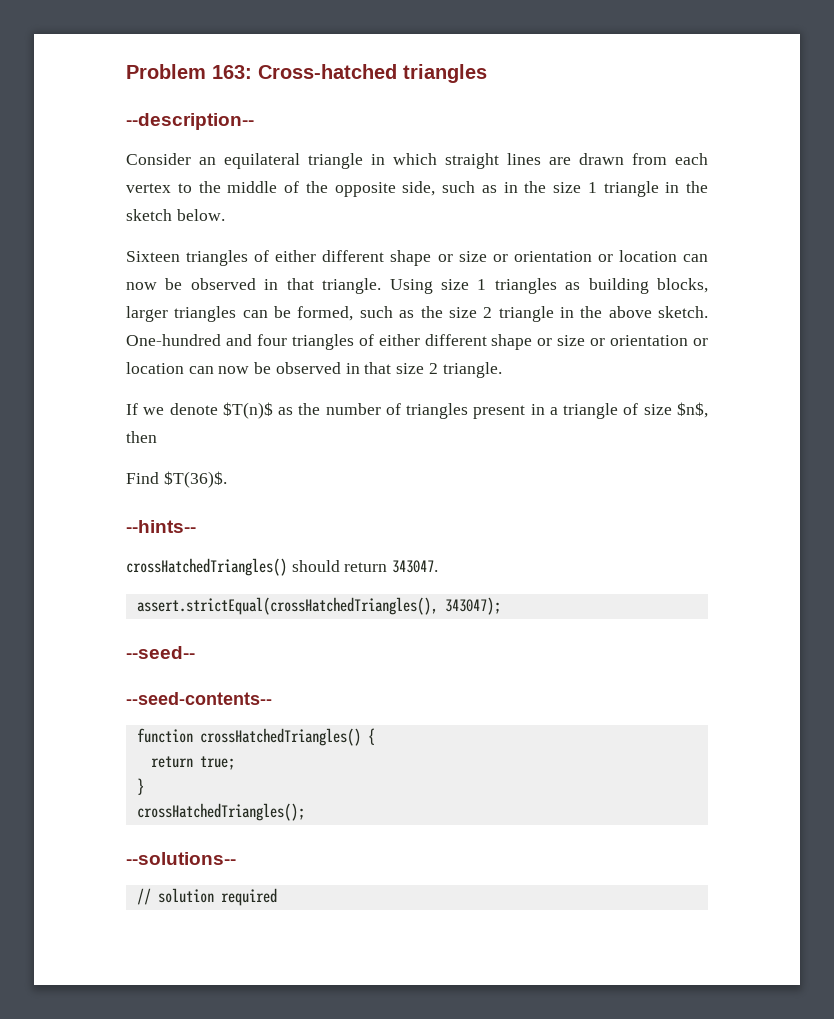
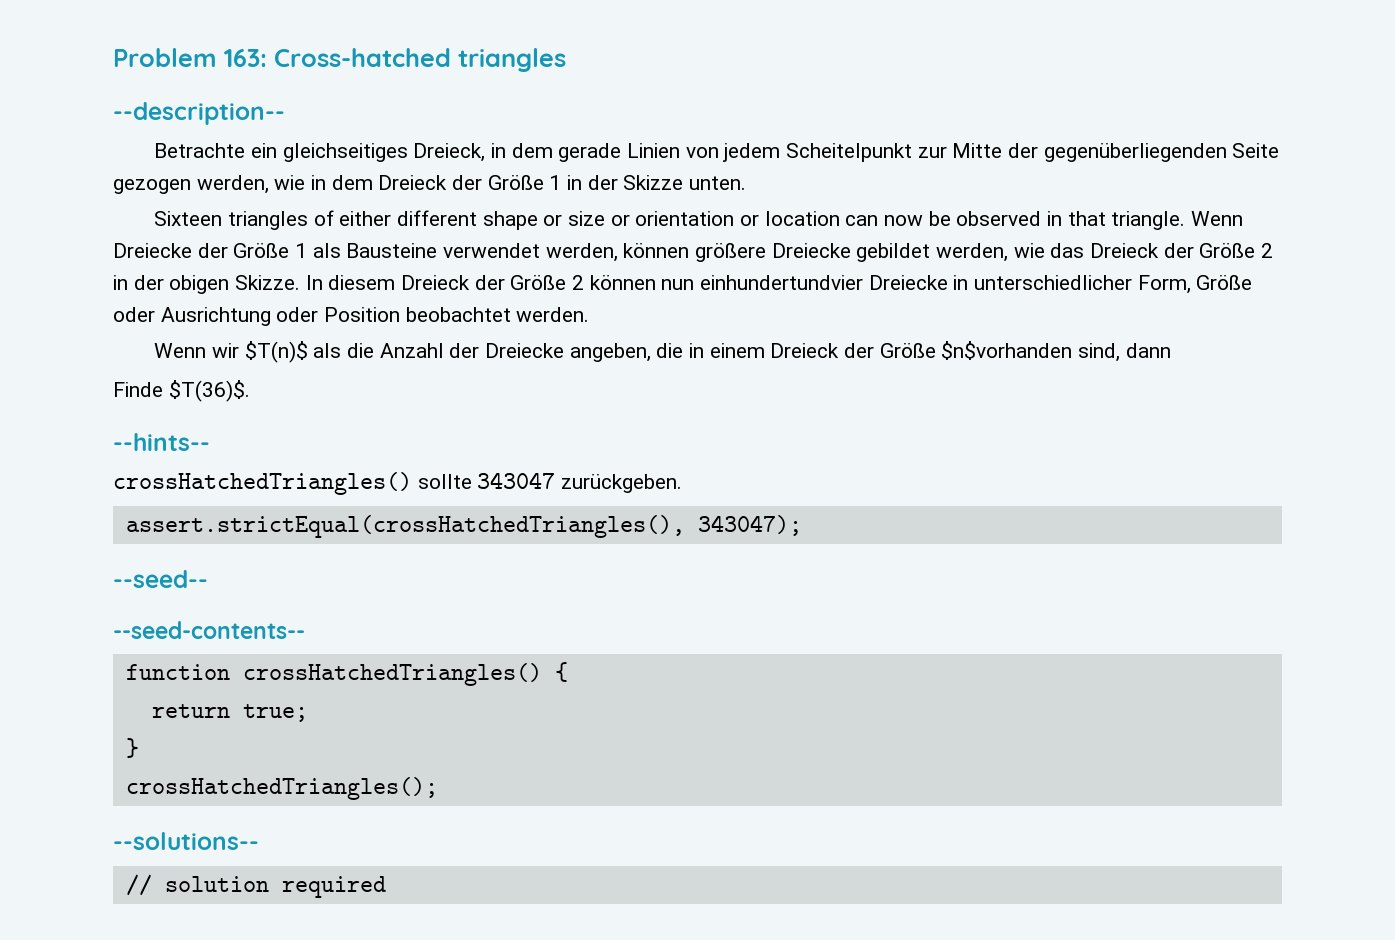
- Consider an equilateral triangle in which straight lines are drawn from each vertex to the middle of the opposite side, such as in the size 1 triangle in the sketch below.
+ Betrachte ein gleichseitiges Dreieck, in dem gerade Linien von jedem Scheitelpunkt zur Mitte der gegenüberliegenden Seite gezogen werden, wie in dem Dreieck der Größe 1 in der Skizze unten.
- Using size 1 triangles as building blocks, larger triangles can be formed, such as the size 2 triangle in the above sketch. One-hundred and four triangles of either different shape or size or orientation or location can now be observed in that size 2 triangle.
- If we denote $T(n)$ as the number of triangles present in a triangle of size $n$, then
- Find $T(36)$.
+ Wenn Dreiecke der Größe 1 als Bausteine verwendet werden, können größere Dreiecke gebildet werden, wie das Dreieck der Größe 2 in der obigen Skizze. In diesem Dreieck der Größe 2 können nun einhundertundvier Dreiecke in unterschiedlicher Form, Größe oder Ausrichtung oder Position beobachtet werden.
+ Wenn wir $T(n)$ als die Anzahl der Dreiecke angeben, die in einem Dreieck der Größe $n$vorhanden sind, dann
+ Finde $T(36)$.
- crossHatchedTriangles() should return 343047.
+ crossHatchedTriangles() sollte 343047 zurückgeben.

